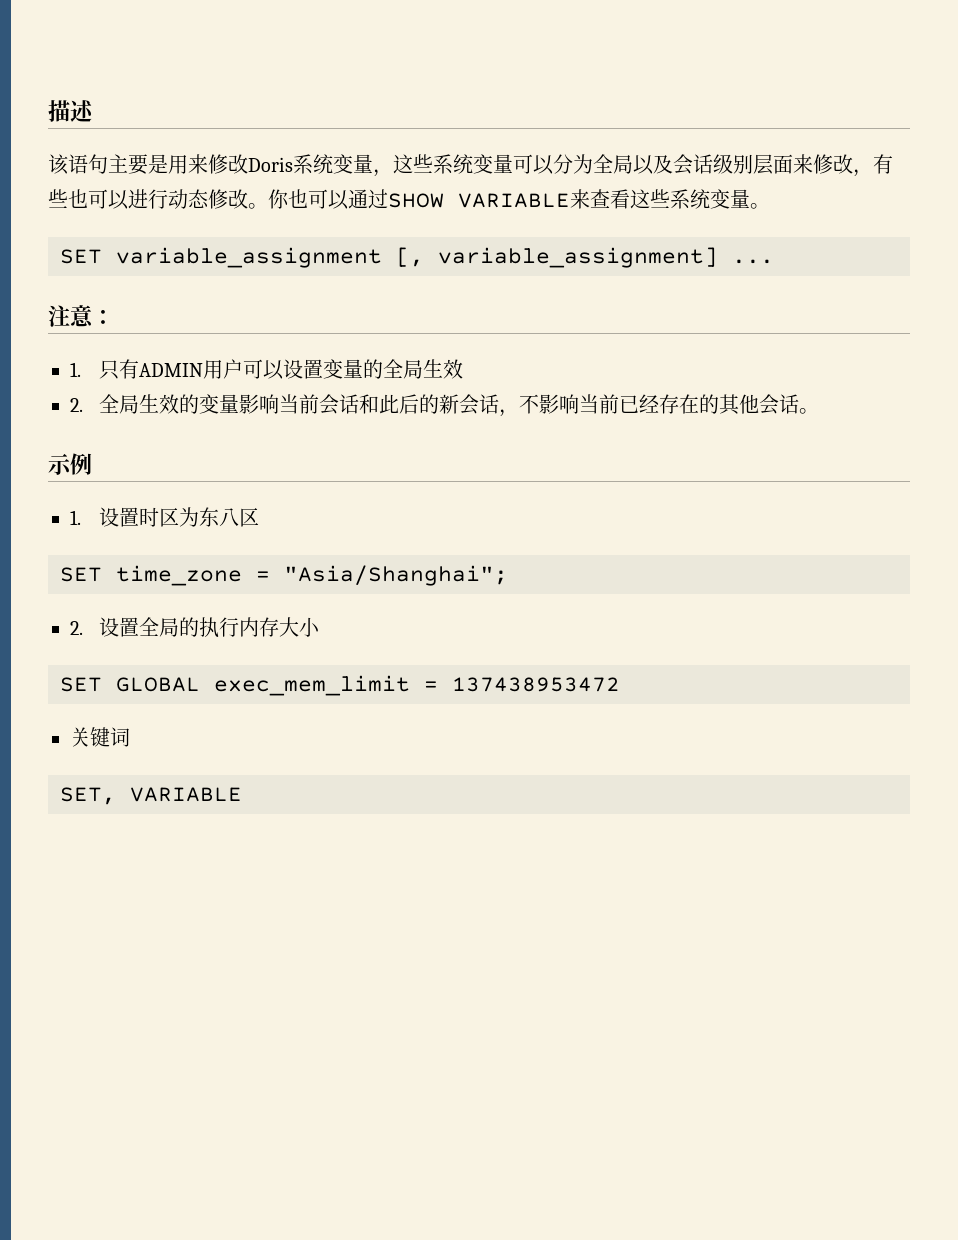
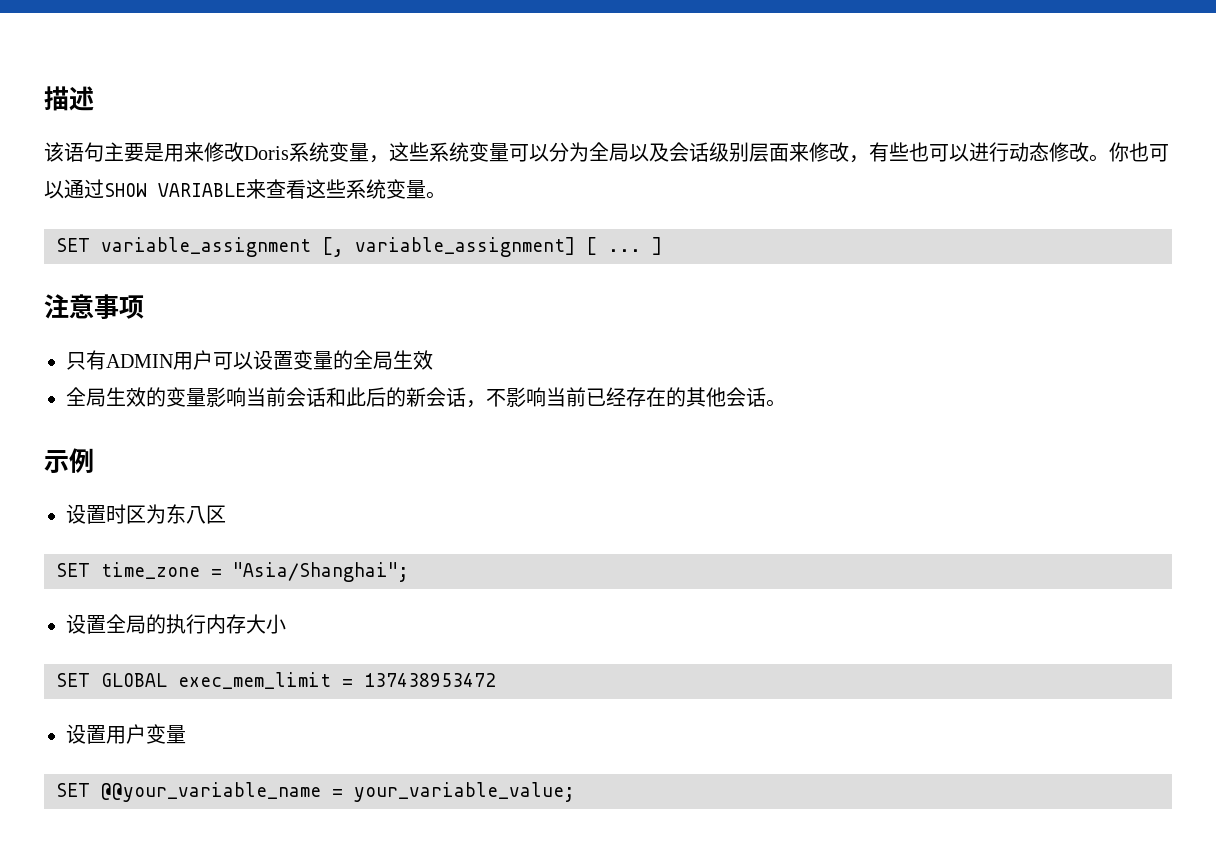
- SET variable_assignment [, variable_assignment] ...
+ SET variable_assignment [, variable_assignment] [ ... ]
- 注意：
- 1.只有ADMIN用户可以设置变量的全局生效
+ 注意事项
+ 只有ADMIN用户可以设置变量的全局生效
- 2.全局生效的变量影响当前会话和此后的新会话，不影响当前已经存在的其他会话。
+ 全局生效的变量影响当前会话和此后的新会话，不影响当前已经存在的其他会话。
- 1.设置时区为东八区
+ 设置时区为东八区
- 2.设置全局的执行内存大小
+ 设置全局的执行内存大小
- 关键词
- SET, VARIABLE
+ 设置用户变量
+ SET @@your_variable_name = your_variable_value;

